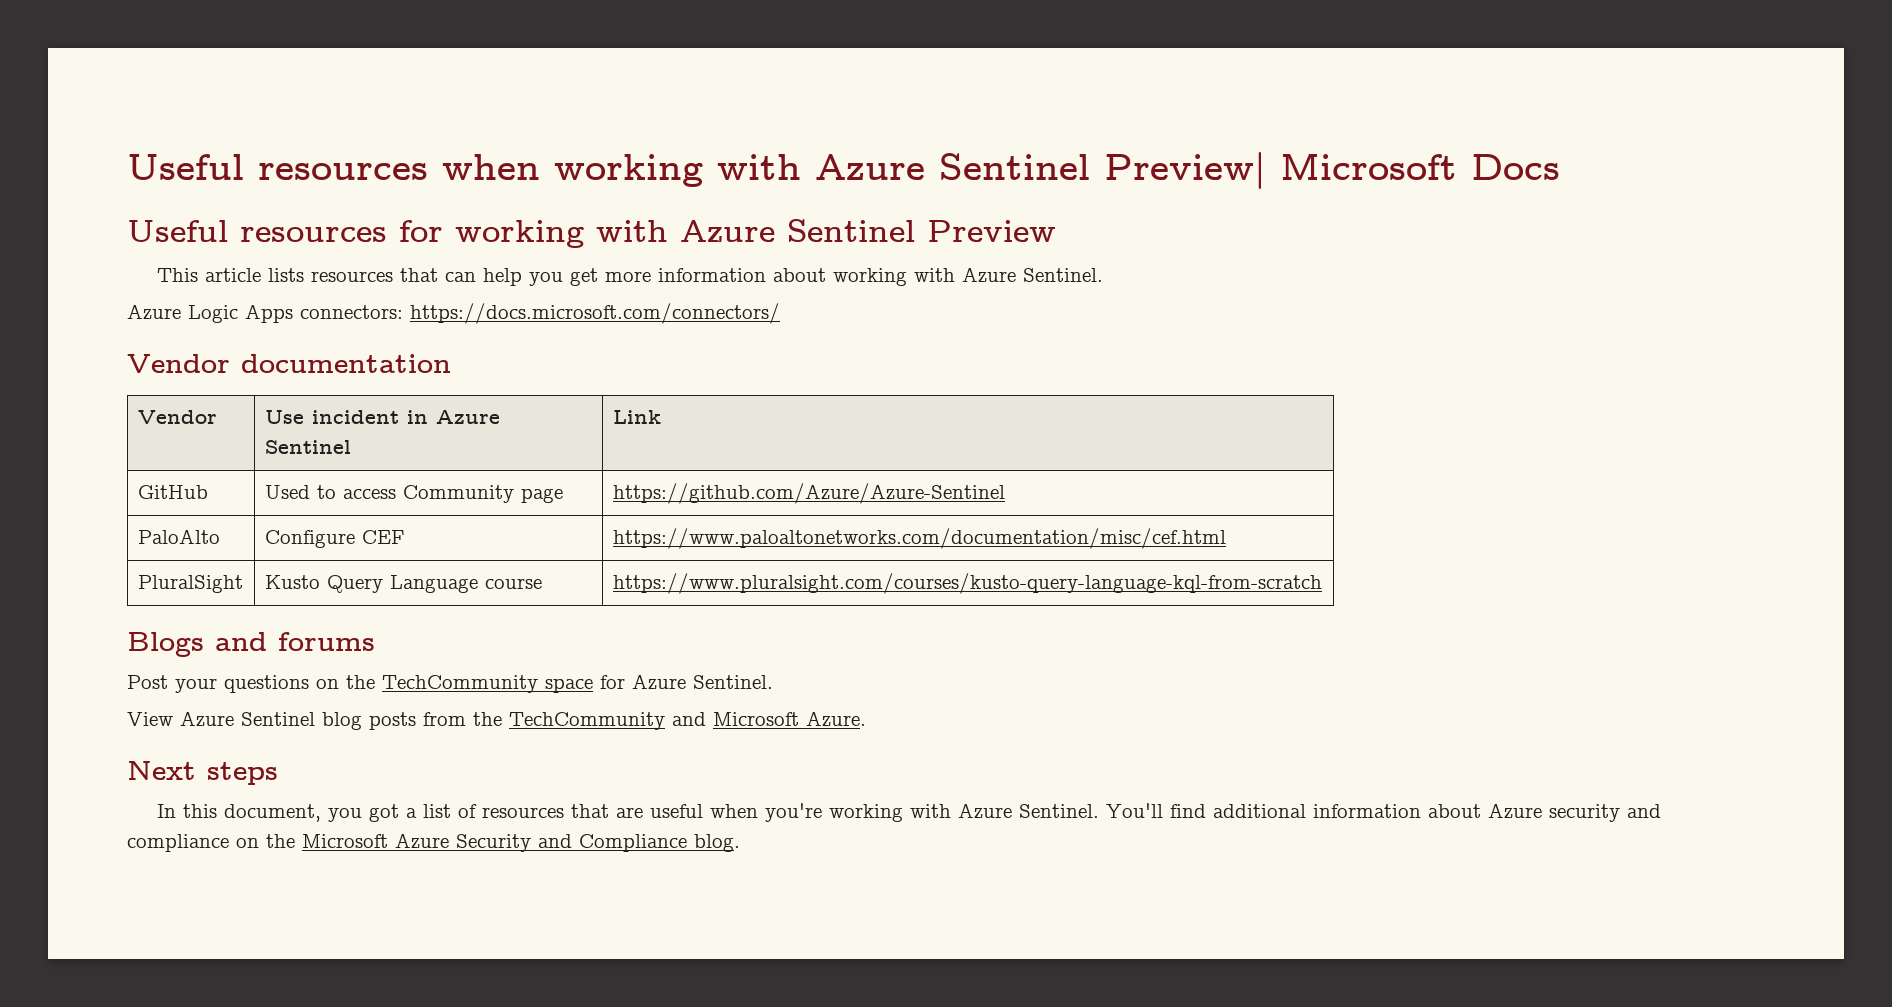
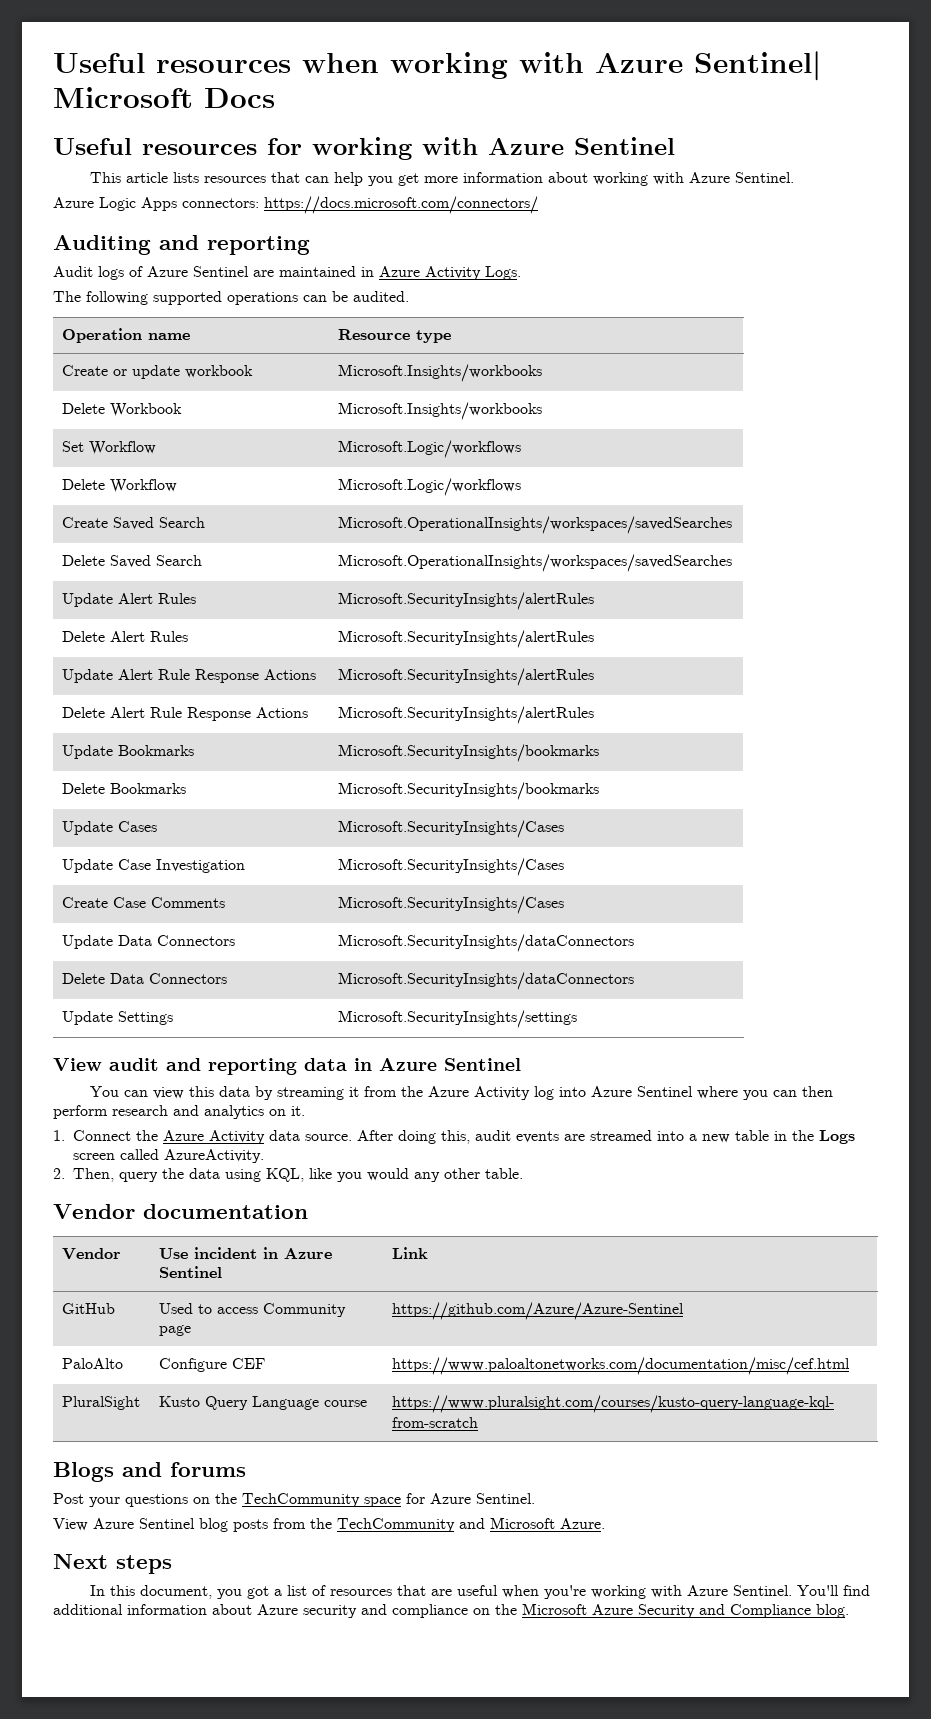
- Useful resources when working with Azure Sentinel Preview| Microsoft Docs
+ Useful resources when working with Azure Sentinel| Microsoft Docs
- Useful resources for working with Azure Sentinel Preview
+ Useful resources for working with Azure Sentinel
+ Auditing and reporting
+ Audit logs of Azure Sentinel are maintained in Azure Activity Logs.
+ The following supported operations can be audited.
+ Operation name | Resource type
+ Create or update workbook | Microsoft.Insights/workbooks
+ Delete Workbook | Microsoft.Insights/workbooks
+ Set Workflow | Microsoft.Logic/workflows
+ Delete Workflow | Microsoft.Logic/workflows
+ Create Saved Search | Microsoft.OperationalInsights/workspaces/savedSearches
+ Delete Saved Search | Microsoft.OperationalInsights/workspaces/savedSearches
+ Update Alert Rules | Microsoft.SecurityInsights/alertRules
+ Delete Alert Rules | Microsoft.SecurityInsights/alertRules
+ Update Alert Rule Response Actions | Microsoft.SecurityInsights/alertRules
+ Delete Alert Rule Response Actions | Microsoft.SecurityInsights/alertRules
+ Update Bookmarks | Microsoft.SecurityInsights/bookmarks
+ Delete Bookmarks | Microsoft.SecurityInsights/bookmarks
+ Update Cases | Microsoft.SecurityInsights/Cases
+ Update Case Investigation | Microsoft.SecurityInsights/Cases
+ Create Case Comments | Microsoft.SecurityInsights/Cases
+ Update Data Connectors | Microsoft.SecurityInsights/dataConnectors
+ Delete Data Connectors | Microsoft.SecurityInsights/dataConnectors
+ Update Settings | Microsoft.SecurityInsights/settings
+ View audit and reporting data in Azure Sentinel
+ You can view this data by streaming it from the Azure Activity log into Azure Sentinel where you can then perform research and analytics on it.
+ 1. Connect the Azure Activity data source. After doing this, audit events are streamed into a new table in the Logs screen called AzureActivity.
+ 2. Then, query the data using KQL, like you would any other table.

